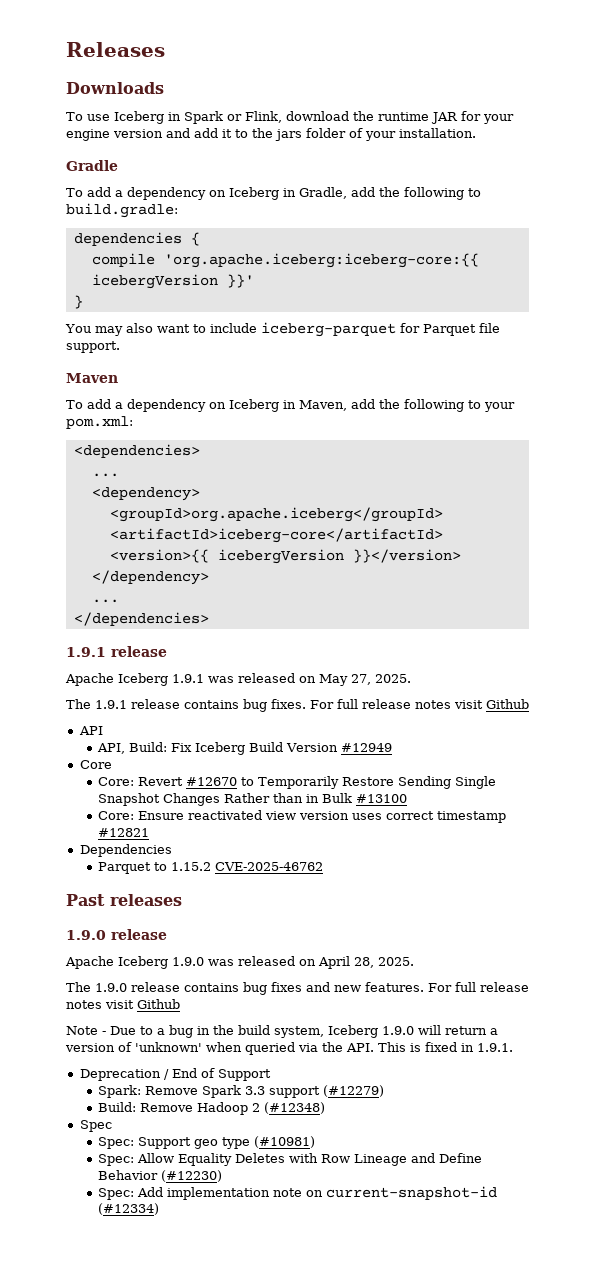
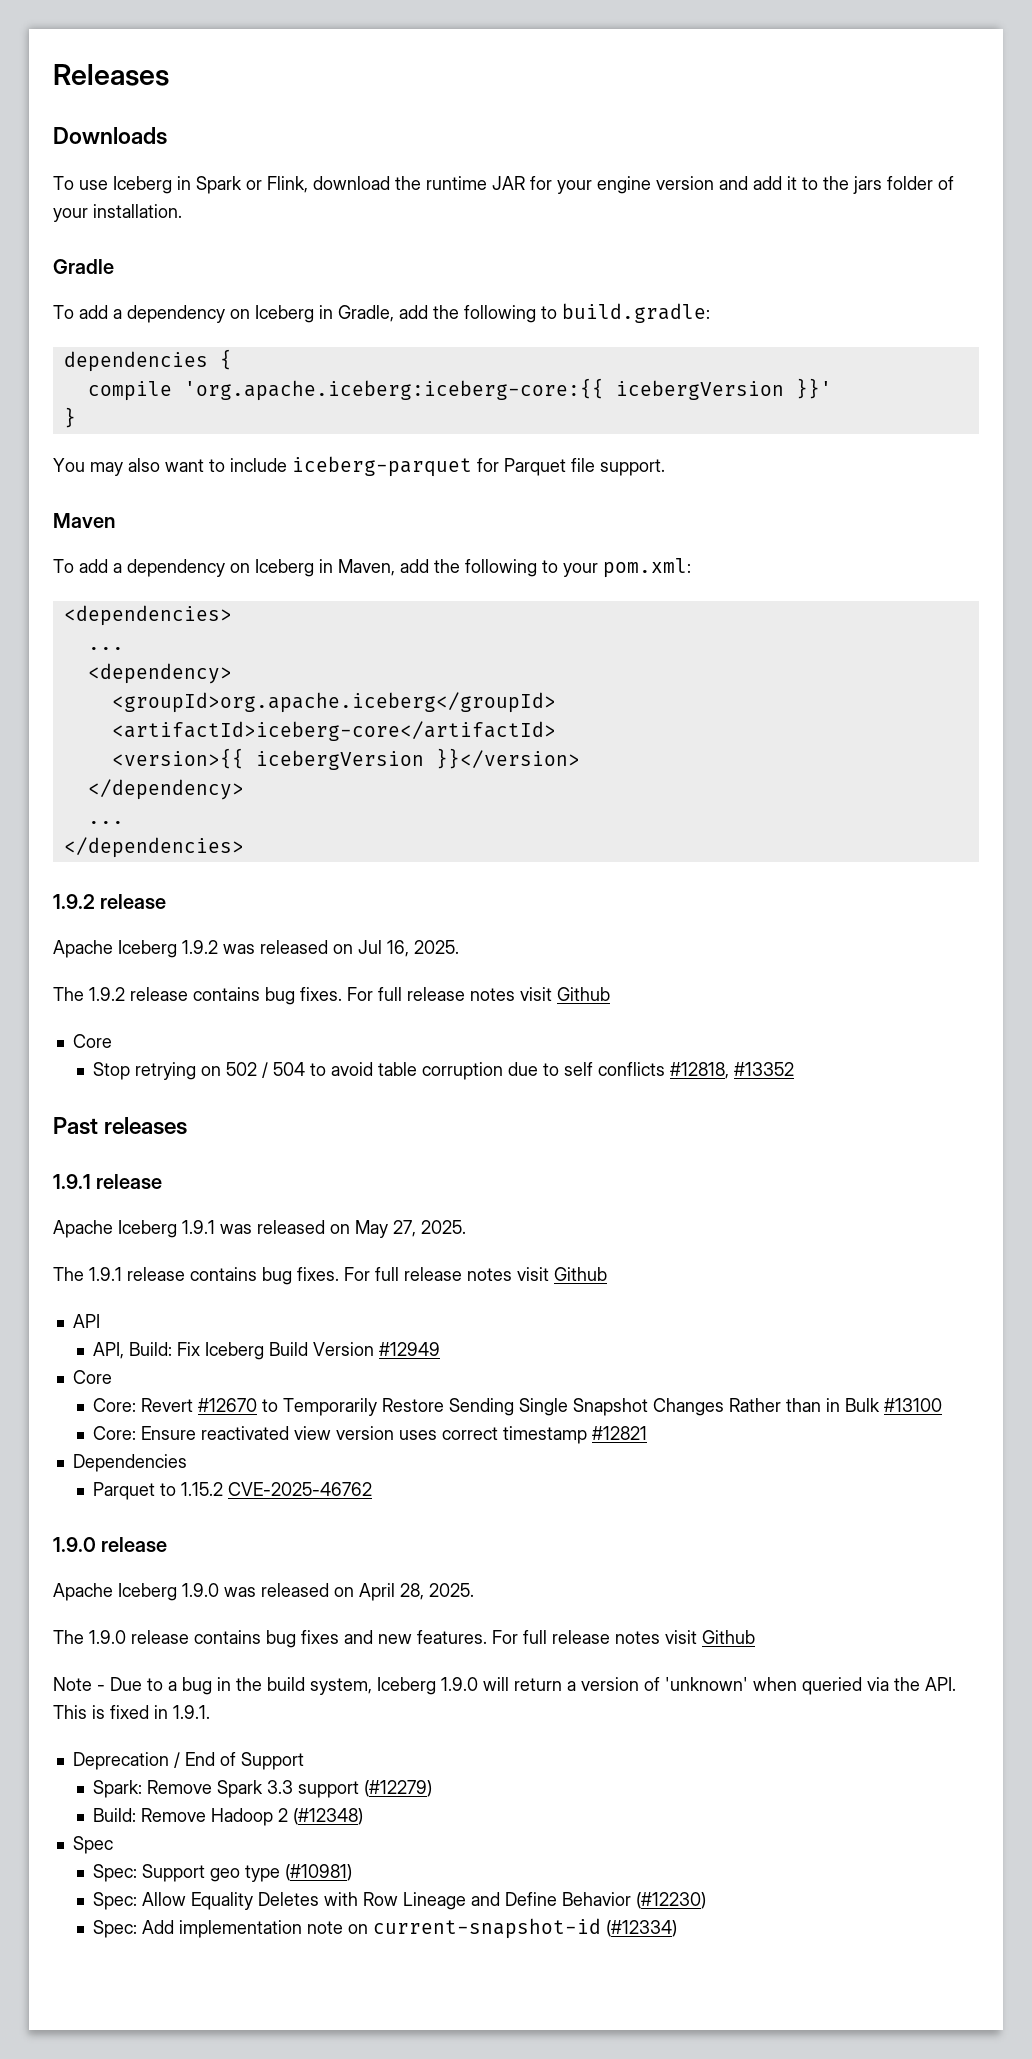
  </dependencies>
+ 1.9.2 release
+ Apache Iceberg 1.9.2 was released on Jul 16, 2025.
+ The 1.9.2 release contains bug fixes. For full release notes visit Github
+ Core
+ Stop retrying on 502 / 504 to avoid table corruption due to self conflicts #12818, #13352
+ Past releases
- Past releases

